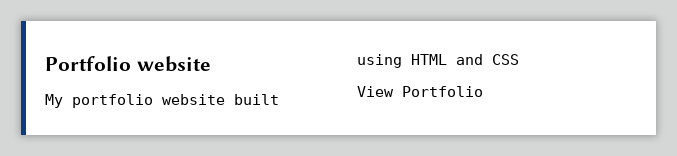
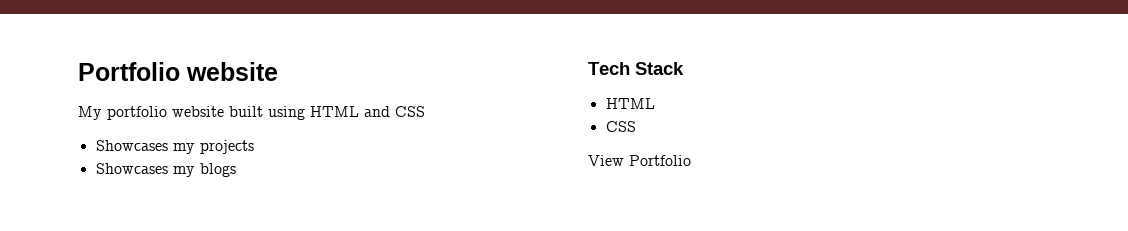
+ Showcases my projects
+ Showcases my blogs
+ Tech Stack
+ HTML
+ CSS

